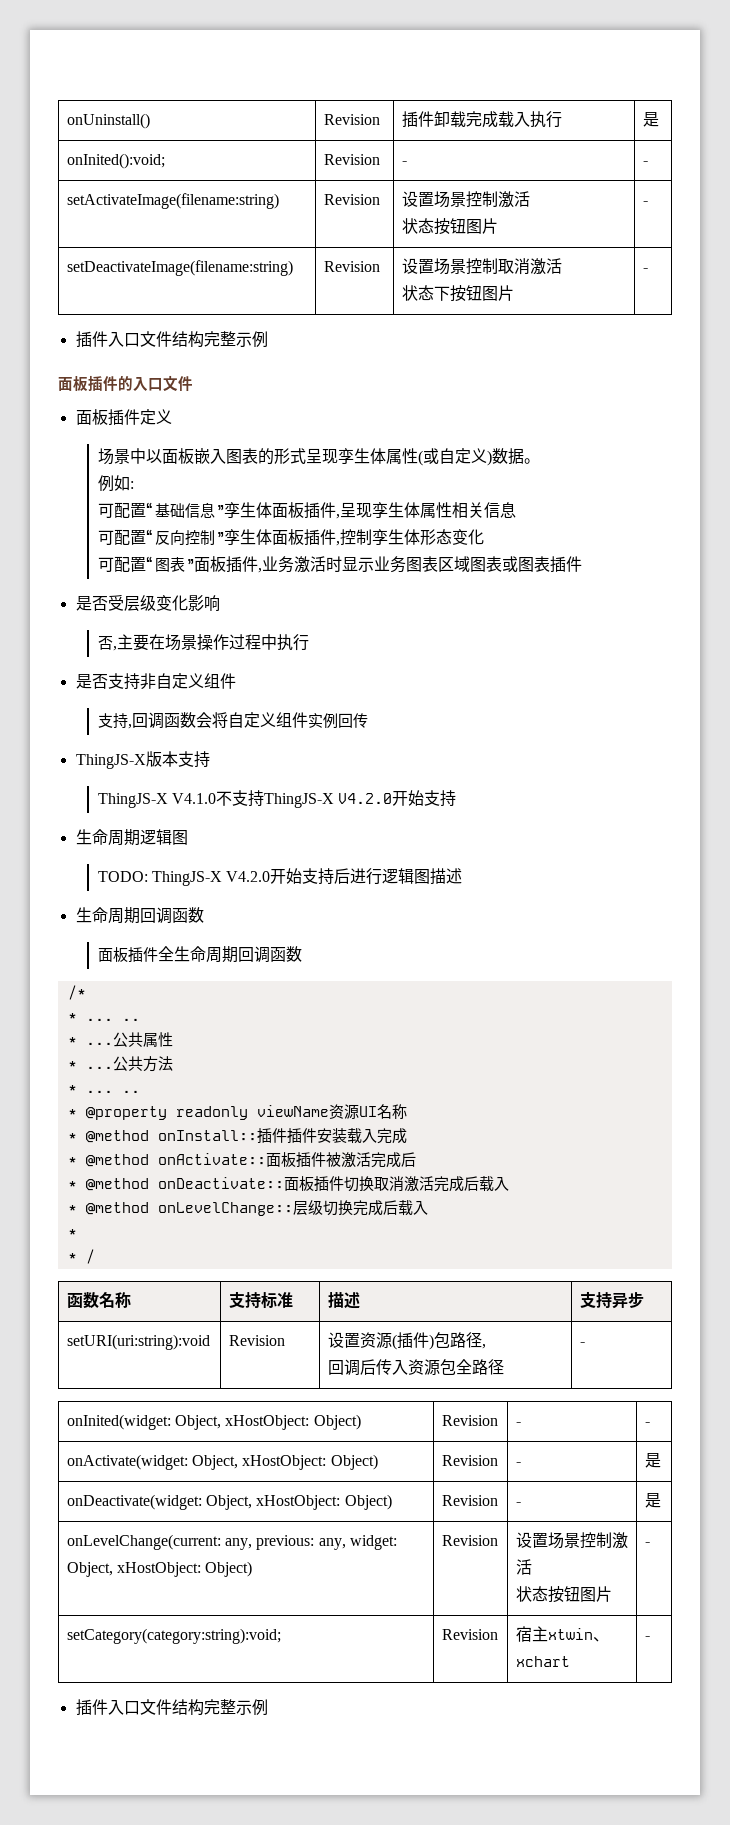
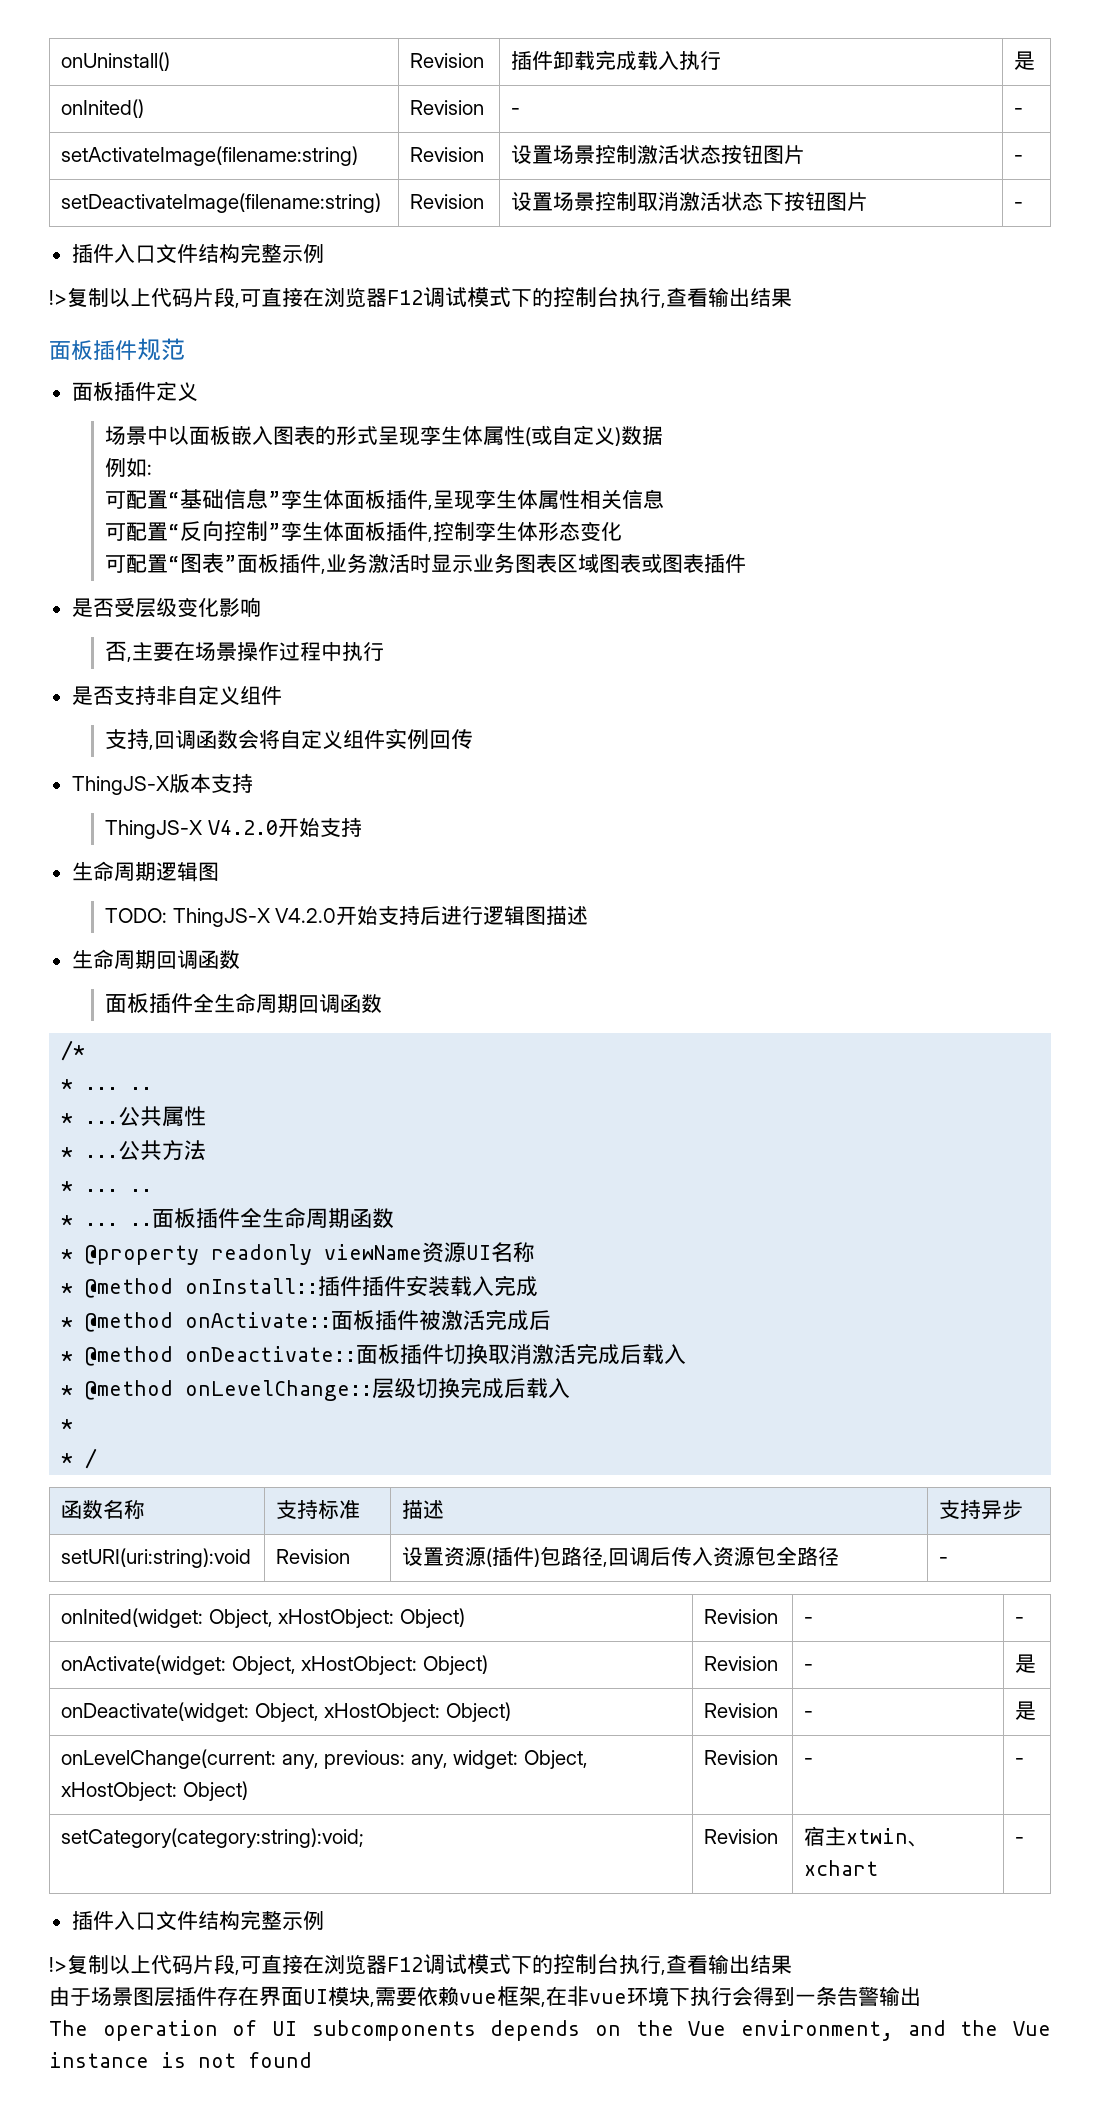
- onInited():void; | Revision | - | -
+ onInited() | Revision | - | -
- setActivateImage(filename:string) | Revision | 设置场景控制激活
- 状态按钮图片 | -
+ setActivateImage(filename:string) | Revision | 设置场景控制激活状态按钮图片 | -
- setDeactivateImage(filename:string) | Revision | 设置场景控制取消激活
- 状态下按钮图片 | -
+ setDeactivateImage(filename:string) | Revision | 设置场景控制取消激活状态下按钮图片 | -
  插件入口文件结构完整示例
- 面板插件的入口文件
+ !>复制以上代码片段,可直接在浏览器F12调试模式下的控制台执行,查看输出结果
+ 面板插件规范
- 场景中以面板嵌入图表的形式呈现孪生体属性(或自定义)数据。
+ 场景中以面板嵌入图表的形式呈现孪生体属性(或自定义)数据
  ThingJS-X版本支持
- ThingJS-X V4.1.0不支持ThingJS-X V4.2.0开始支持
+ ThingJS-X V4.2.0开始支持
+ * ... ..面板插件全生命周期函数
- setURI(uri:string):void | Revision | 设置资源(插件)包路径,
- 回调后传入资源包全路径 | -
+ setURI(uri:string):void | Revision | 设置资源(插件)包路径,回调后传入资源包全路径 | -
- onLevelChange(current: any, previous: any, widget: Object, xHostObject: Object) | Revision | 设置场景控制激活
- 状态按钮图片 | -
+ onLevelChange(current: any, previous: any, widget: Object, xHostObject: Object) | Revision | - | -
  setCategory(category:string):void; | Revision | 宿主xtwin、xchart | -
  插件入口文件结构完整示例
+ !>复制以上代码片段,可直接在浏览器F12调试模式下的控制台执行,查看输出结果
+ 由于场景图层插件存在界面UI模块,需要依赖vue框架,在非vue环境下执行会得到一条告警输出
+ The operation of UI subcomponents depends on the Vue environment, and the Vue instance is not found

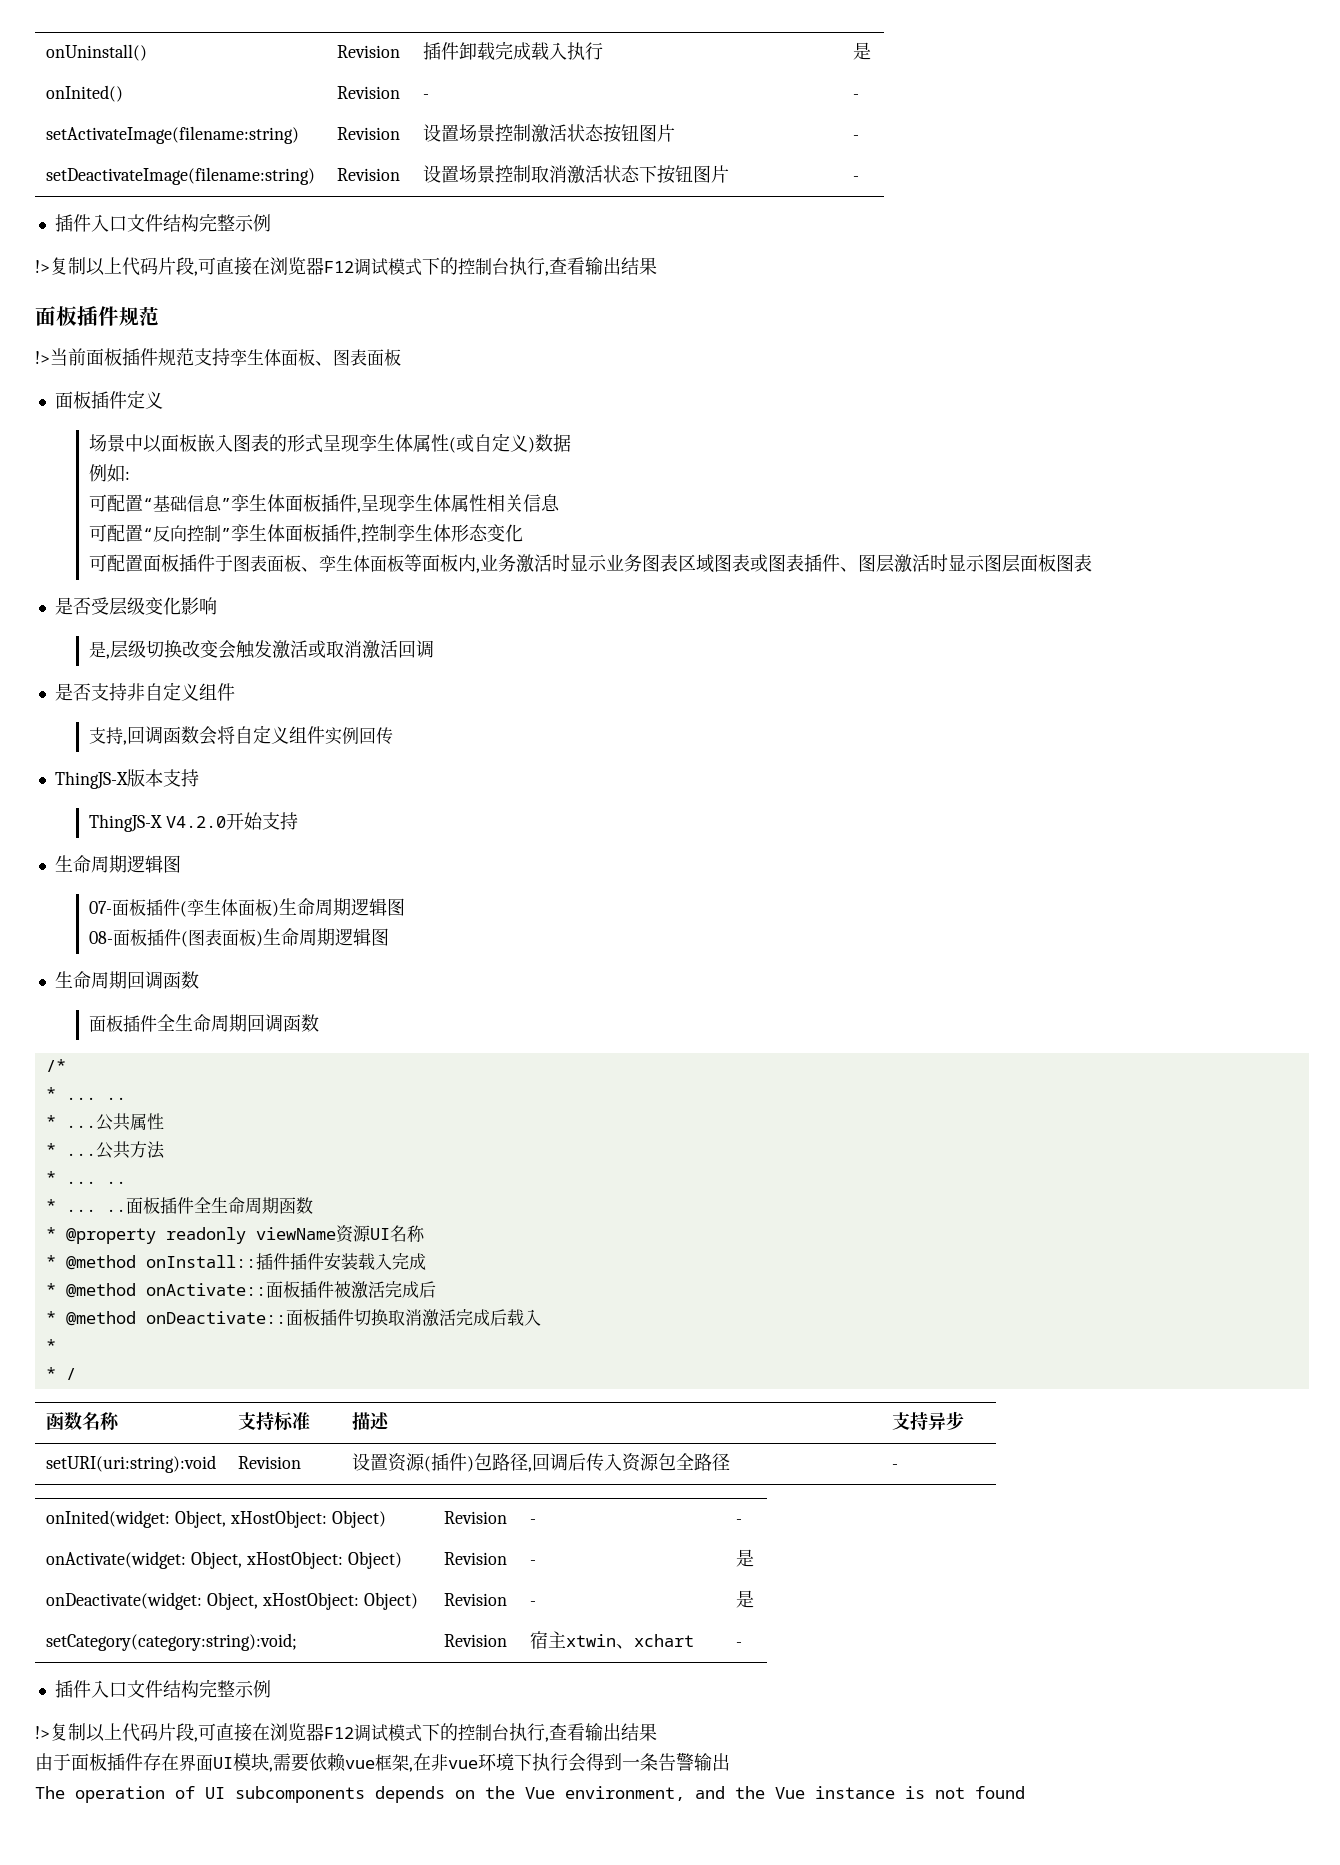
+ !>当前面板插件规范支持孪生体面板、图表面板
- 可配置“图表”面板插件,业务激活时显示业务图表区域图表或图表插件
+ 可配置面板插件于图表面板、孪生体面板等面板内,业务激活时显示业务图表区域图表或图表插件、图层激活时显示图层面板图表
- 否,主要在场景操作过程中执行
+ 是,层级切换改变会触发激活或取消激活回调
- TODO: ThingJS-X V4.2.0开始支持后进行逻辑图描述
+ 07-面板插件(孪生体面板)生命周期逻辑图
+ 08-面板插件(图表面板)生命周期逻辑图
- * @method onLevelChange::层级切换完成后载入
- onLevelChange(current: any, previous: any, widget: Object, xHostObject: Object) | Revision | - | -
- 由于场景图层插件存在界面UI模块,需要依赖vue框架,在非vue环境下执行会得到一条告警输出
+ 由于面板插件存在界面UI模块,需要依赖vue框架,在非vue环境下执行会得到一条告警输出

